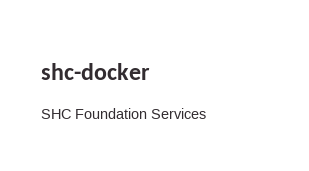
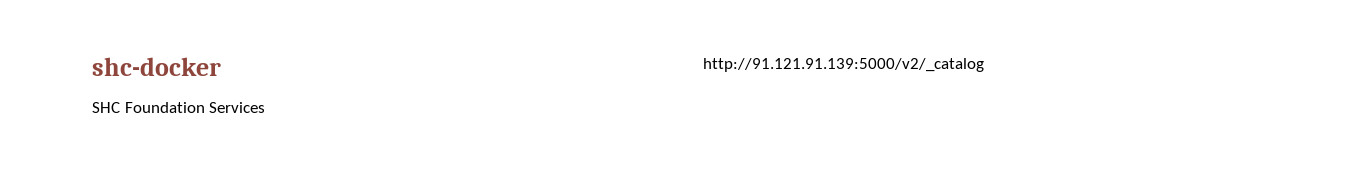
+ http://91.121.91.139:5000/v2/_catalog

